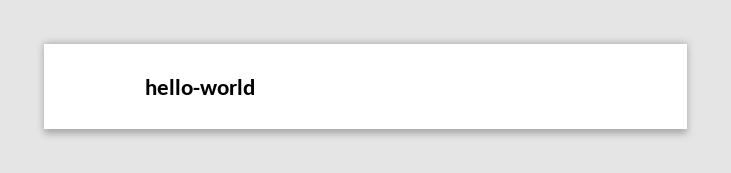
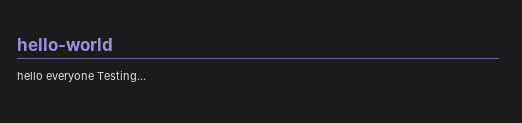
+ hello everyone Testing...

